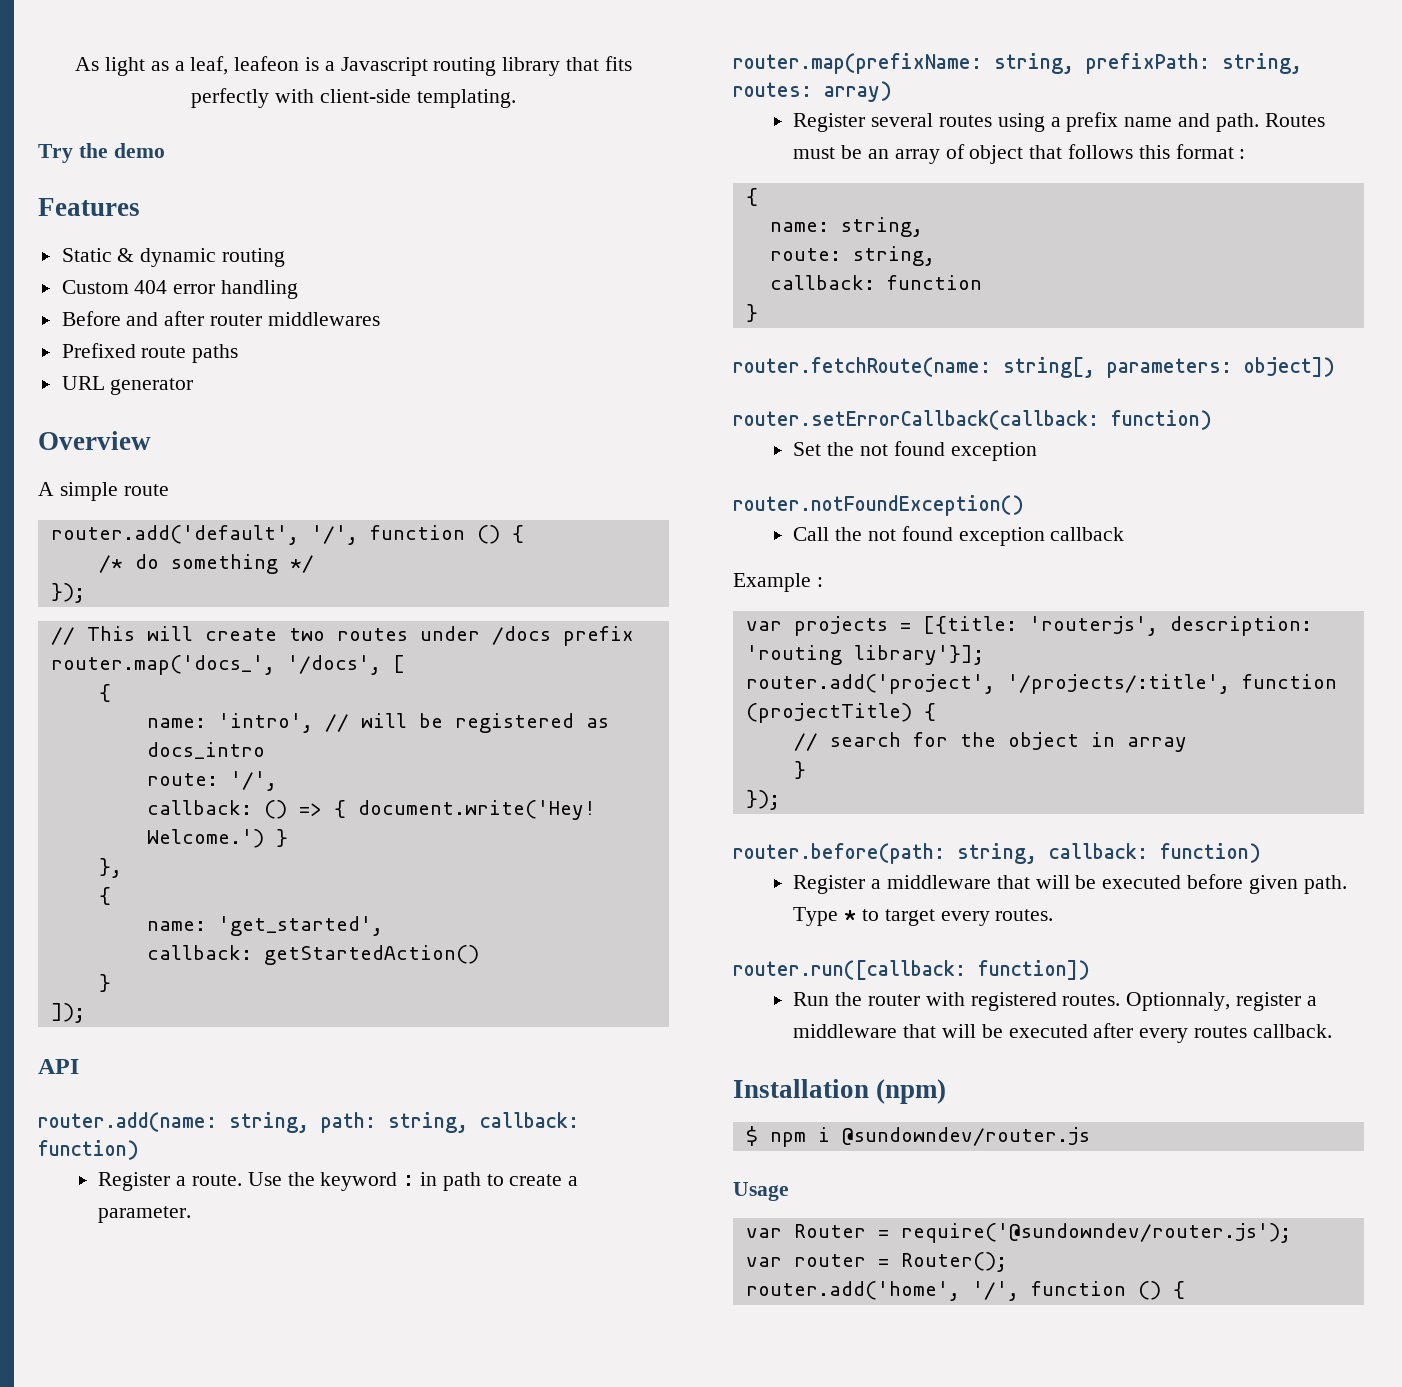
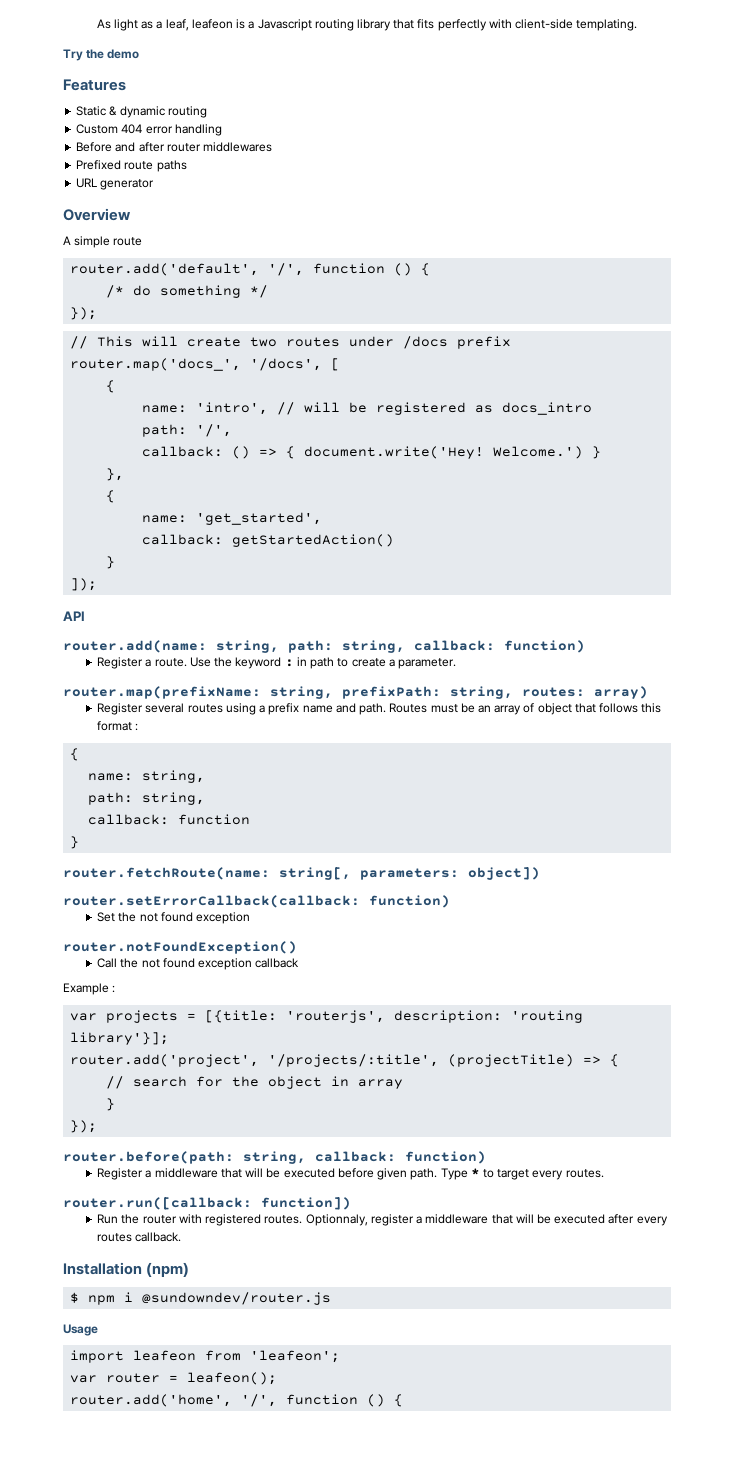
- route: '/',
+ path: '/',
  name: string,
- route: string,
+ path: string,
- router.add('project', '/projects/:title', function (projectTitle) {
+ router.add('project', '/projects/:title', (projectTitle) => {
- var Router = require('@sundowndev/router.js');
+ import leafeon from 'leafeon';
- var router = Router();
+ var router = leafeon();

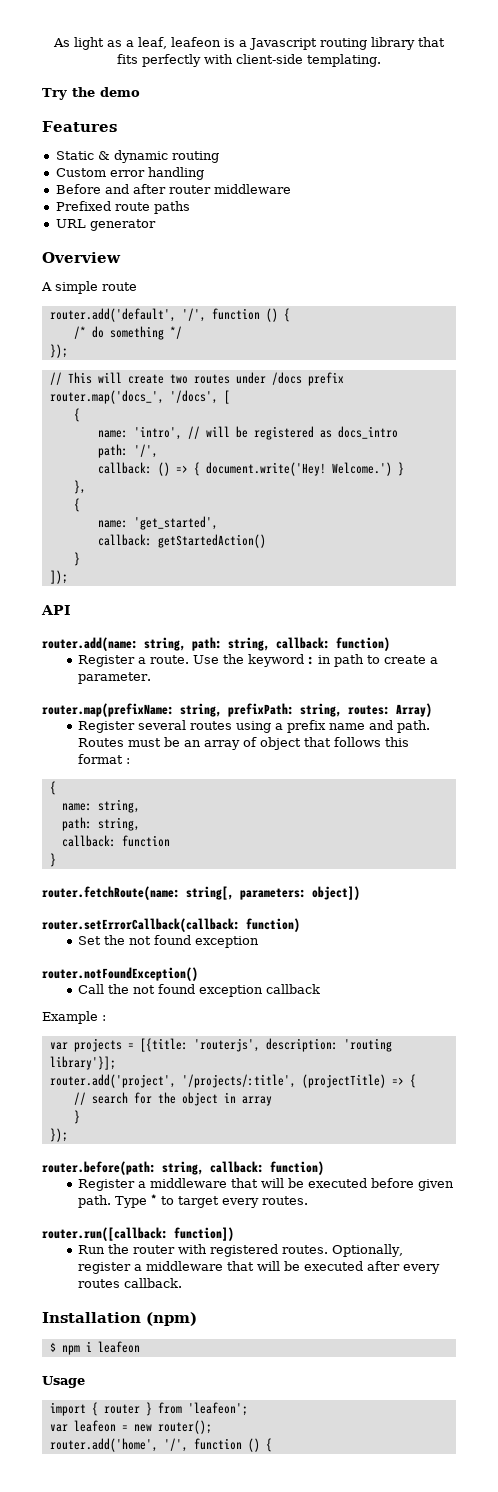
- Custom 404 error handling
+ Custom error handling
- Before and after router middlewares
+ Before and after router middleware
- router.map(prefixName: string, prefixPath: string, routes: array)
+ router.map(prefixName: string, prefixPath: string, routes: Array)
- Optionnaly, register a middleware that will be executed after every routes callback.
+ Optionally, register a middleware that will be executed after every routes callback.
- $ npm i @sundowndev/router.js
+ $ npm i leafeon
- import leafeon from 'leafeon';
+ import { router } from 'leafeon';
- var router = leafeon();
+ var leafeon = new router();

